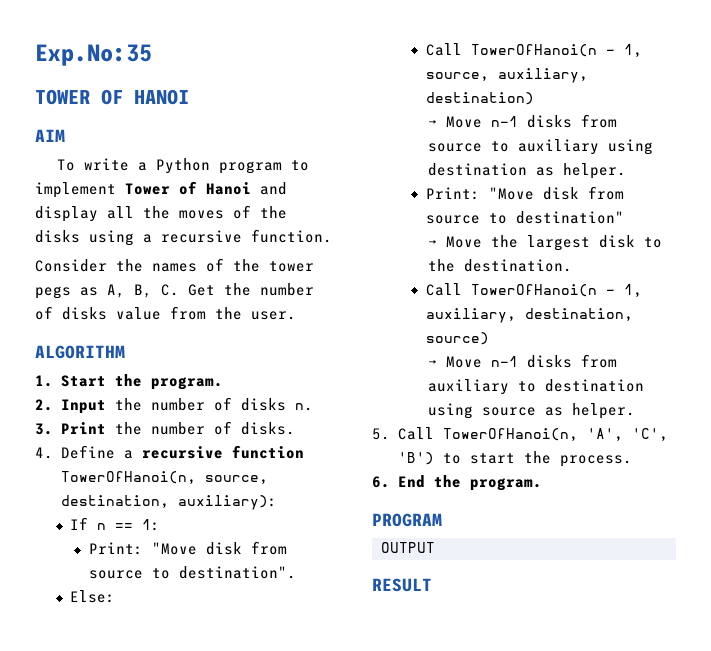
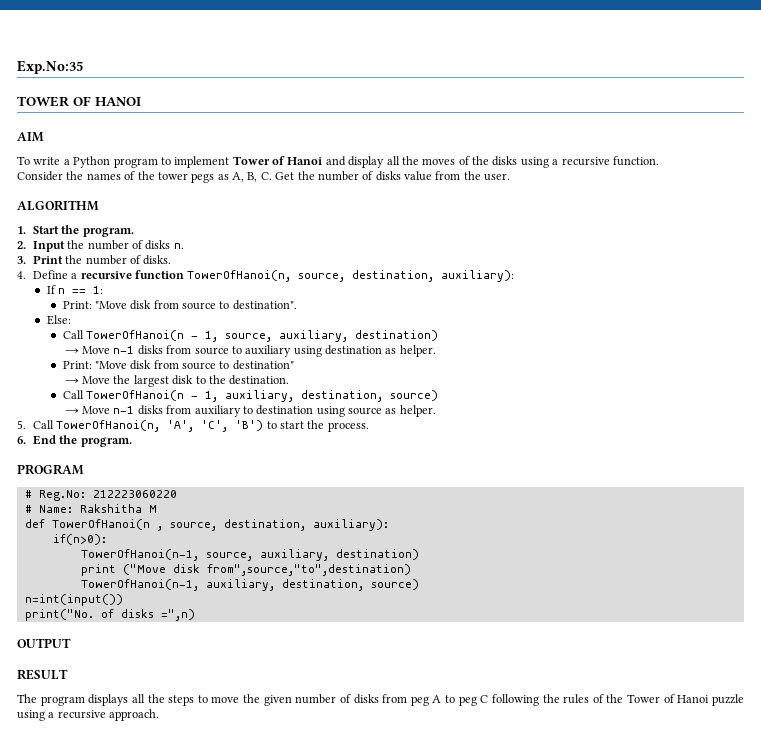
+ # Reg.No: 212223060220
+ # Name: Rakshitha M
+ def TowerOfHanoi(n , source, destination, auxiliary):
+ if(n>0):
+ TowerOfHanoi(n-1, source, auxiliary, destination)
+ print ("Move disk from",source,"to",destination)
+ TowerOfHanoi(n-1, auxiliary, destination, source)
+ n=int(input())
+ print("No. of disks =",n)
  OUTPUT
  RESULT
+ The program displays all the steps to move the given number of disks from peg A to peg C following the rules of the Tower of Hanoi puzzle using a recursive approach.

